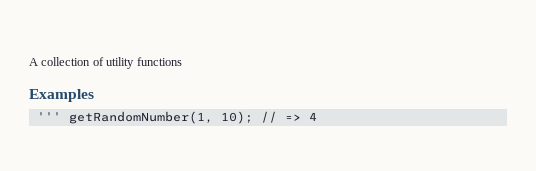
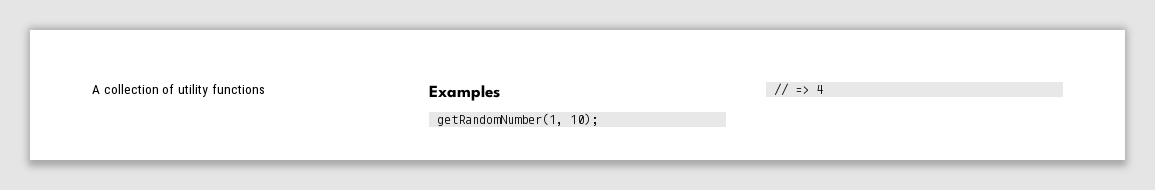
- ''' getRandomNumber(1, 10); // => 4
+ getRandomNumber(1, 10);
+ // => 4

